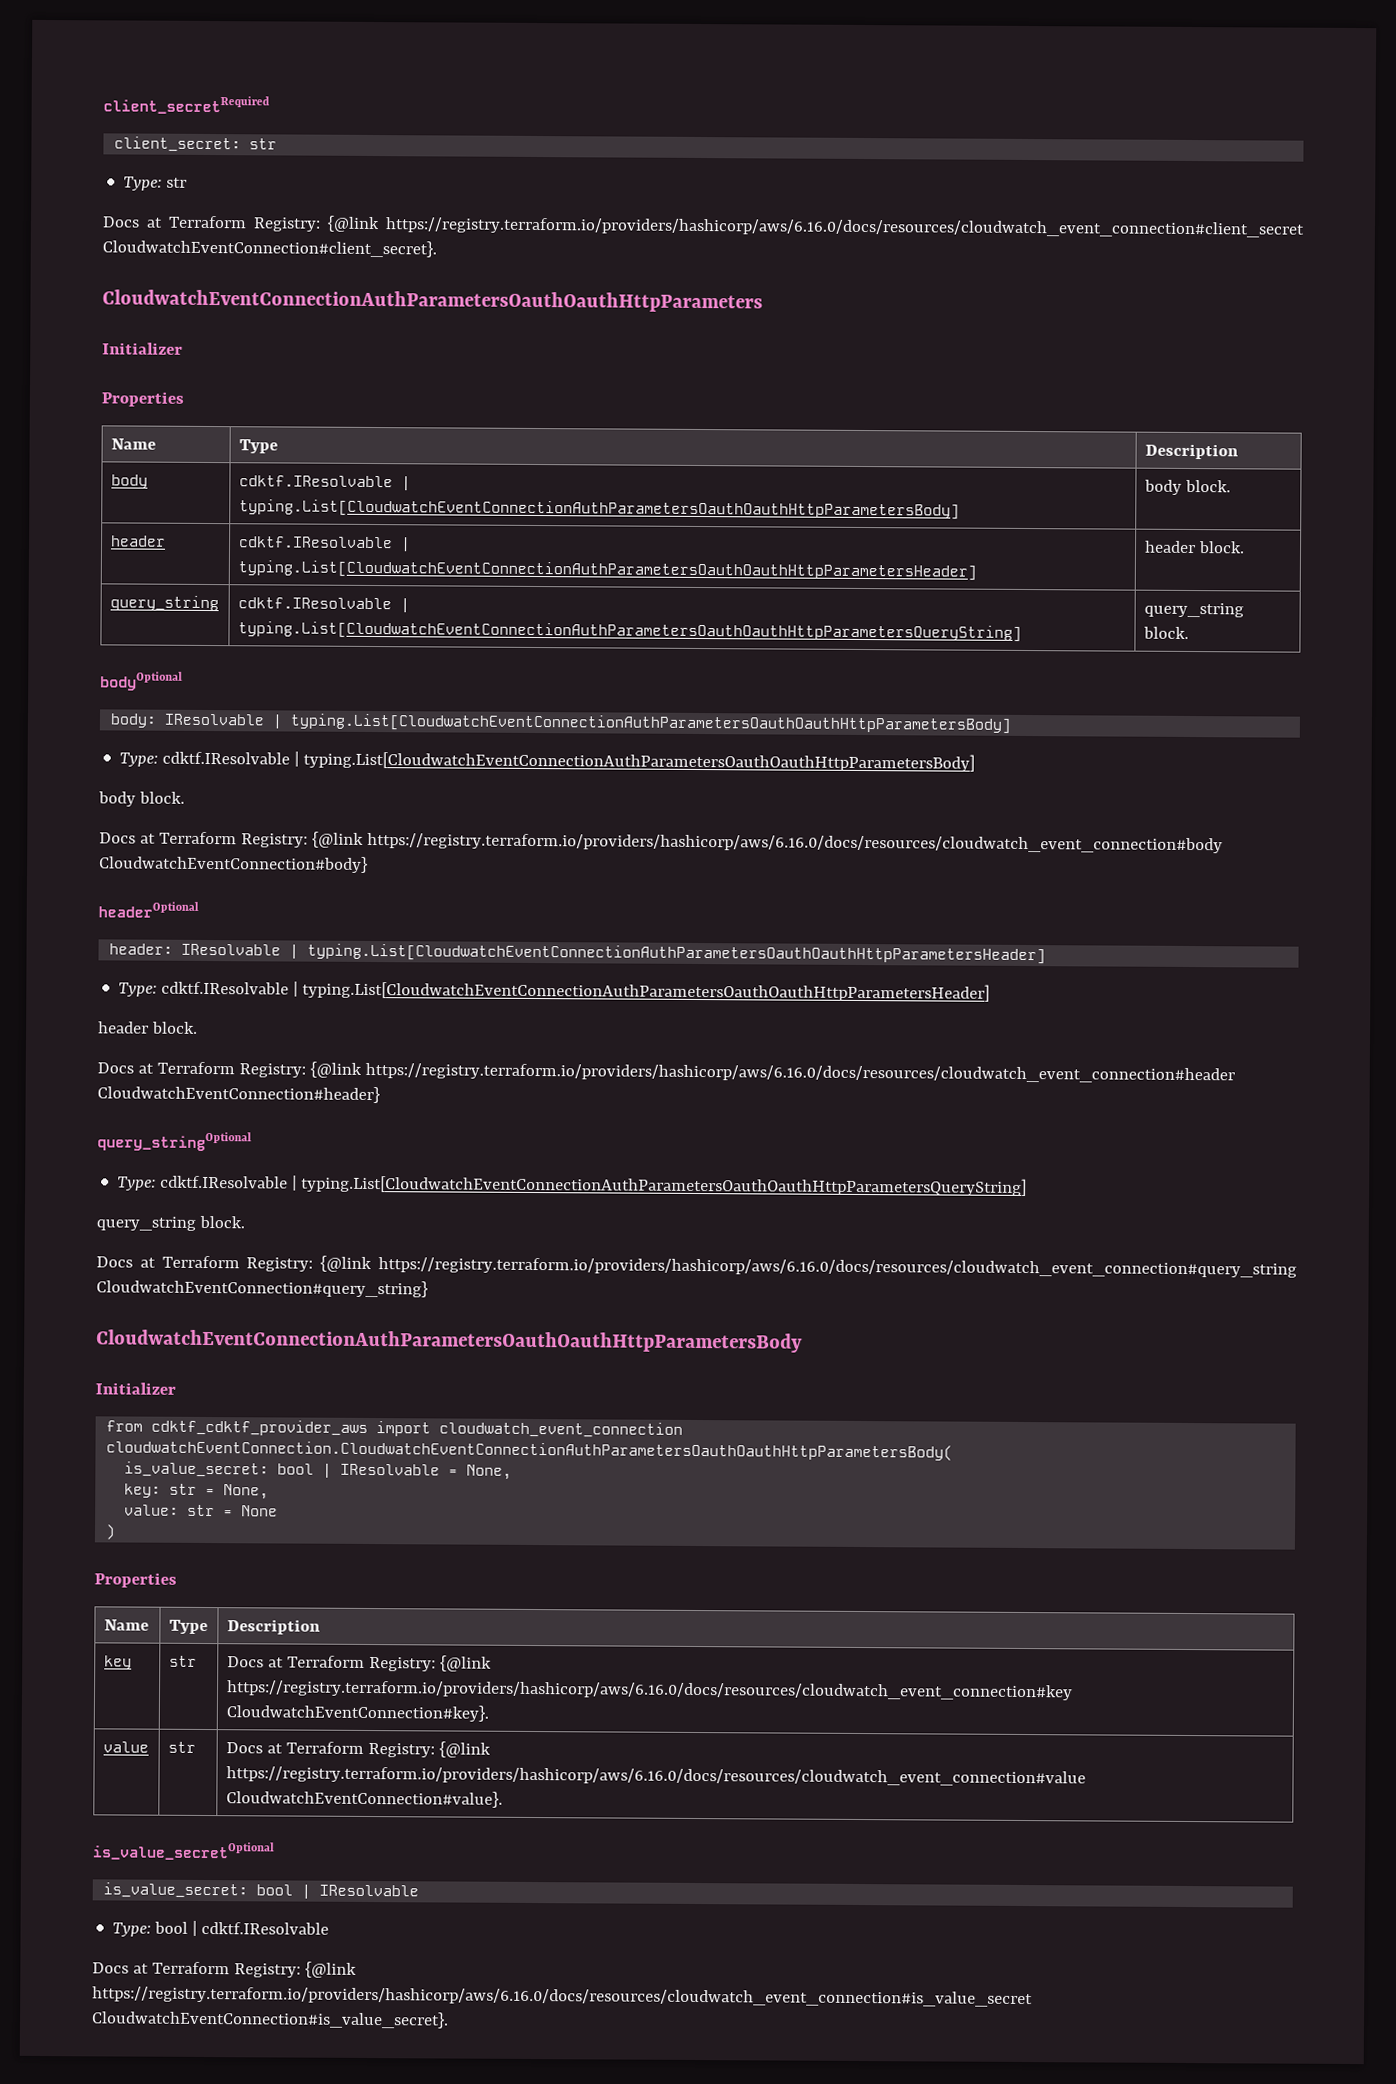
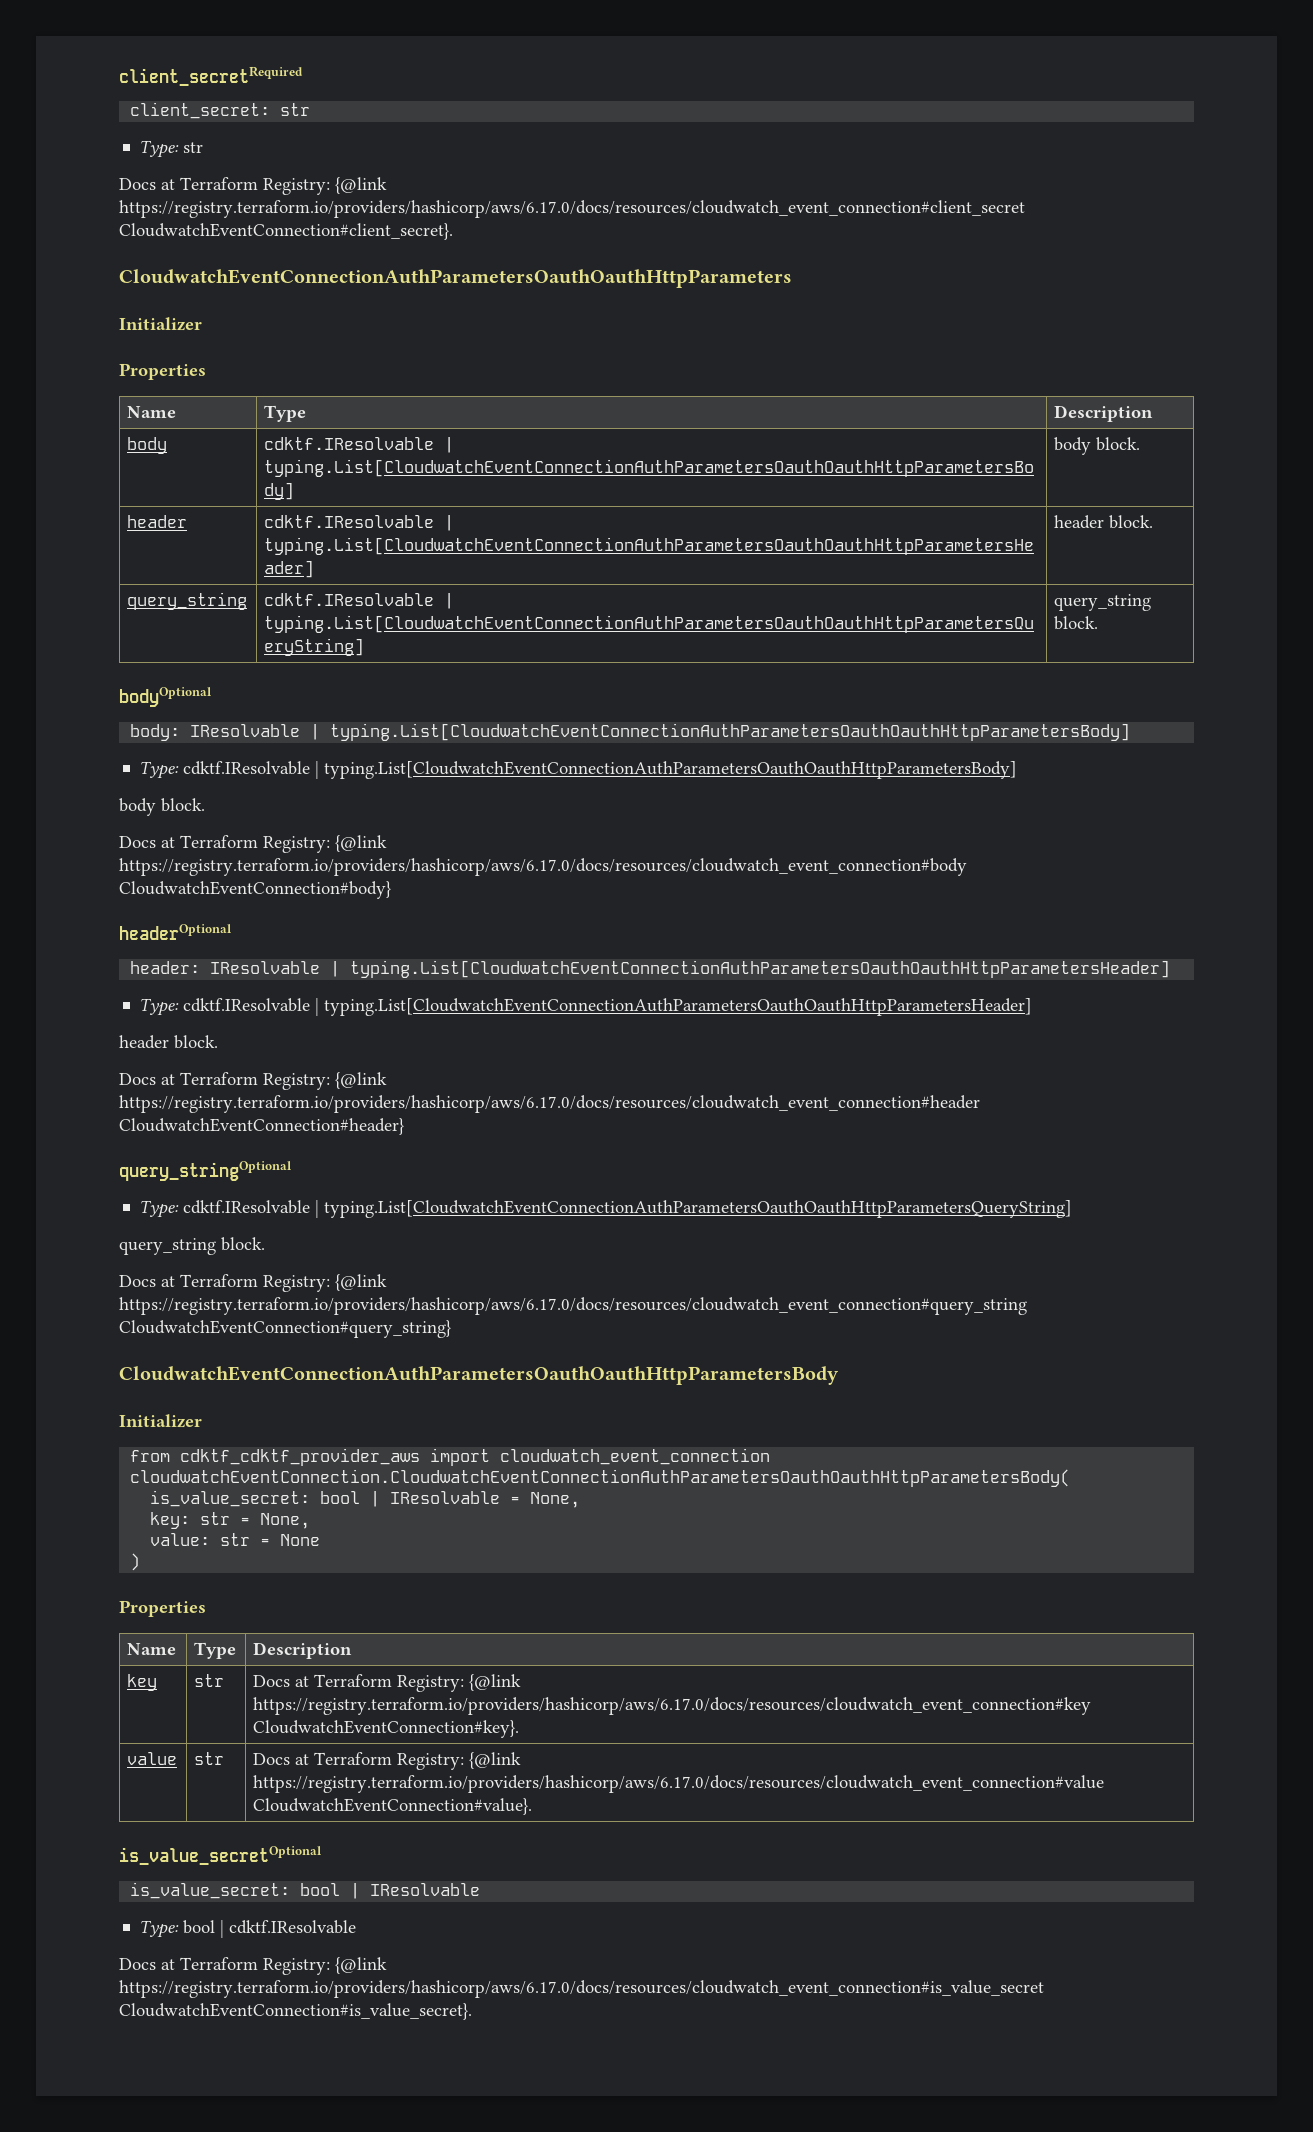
- Docs at Terraform Registry: {@link https://registry.terraform.io/providers/hashicorp/aws/6.16.0/docs/resources/cloudwatch_event_connection#client_secret CloudwatchEventConnection#client_secret}.
+ Docs at Terraform Registry: {@link https://registry.terraform.io/providers/hashicorp/aws/6.17.0/docs/resources/cloudwatch_event_connection#client_secret CloudwatchEventConnection#client_secret}.
- Docs at Terraform Registry: {@link https://registry.terraform.io/providers/hashicorp/aws/6.16.0/docs/resources/cloudwatch_event_connection#body CloudwatchEventConnection#body}
+ Docs at Terraform Registry: {@link https://registry.terraform.io/providers/hashicorp/aws/6.17.0/docs/resources/cloudwatch_event_connection#body CloudwatchEventConnection#body}
- Docs at Terraform Registry: {@link https://registry.terraform.io/providers/hashicorp/aws/6.16.0/docs/resources/cloudwatch_event_connection#header CloudwatchEventConnection#header}
+ Docs at Terraform Registry: {@link https://registry.terraform.io/providers/hashicorp/aws/6.17.0/docs/resources/cloudwatch_event_connection#header CloudwatchEventConnection#header}
- Docs at Terraform Registry: {@link https://registry.terraform.io/providers/hashicorp/aws/6.16.0/docs/resources/cloudwatch_event_connection#query_string CloudwatchEventConnection#query_string}
+ Docs at Terraform Registry: {@link https://registry.terraform.io/providers/hashicorp/aws/6.17.0/docs/resources/cloudwatch_event_connection#query_string CloudwatchEventConnection#query_string}
- key | str | Docs at Terraform Registry: {@link https://registry.terraform.io/providers/hashicorp/aws/6.16.0/docs/resources/cloudwatch_event_connection#key CloudwatchEventConnection#key}.
+ key | str | Docs at Terraform Registry: {@link https://registry.terraform.io/providers/hashicorp/aws/6.17.0/docs/resources/cloudwatch_event_connection#key CloudwatchEventConnection#key}.
- value | str | Docs at Terraform Registry: {@link https://registry.terraform.io/providers/hashicorp/aws/6.16.0/docs/resources/cloudwatch_event_connection#value CloudwatchEventConnection#value}.
+ value | str | Docs at Terraform Registry: {@link https://registry.terraform.io/providers/hashicorp/aws/6.17.0/docs/resources/cloudwatch_event_connection#value CloudwatchEventConnection#value}.
- Docs at Terraform Registry: {@link https://registry.terraform.io/providers/hashicorp/aws/6.16.0/docs/resources/cloudwatch_event_connection#is_value_secret CloudwatchEventConnection#is_value_secret}.
+ Docs at Terraform Registry: {@link https://registry.terraform.io/providers/hashicorp/aws/6.17.0/docs/resources/cloudwatch_event_connection#is_value_secret CloudwatchEventConnection#is_value_secret}.

